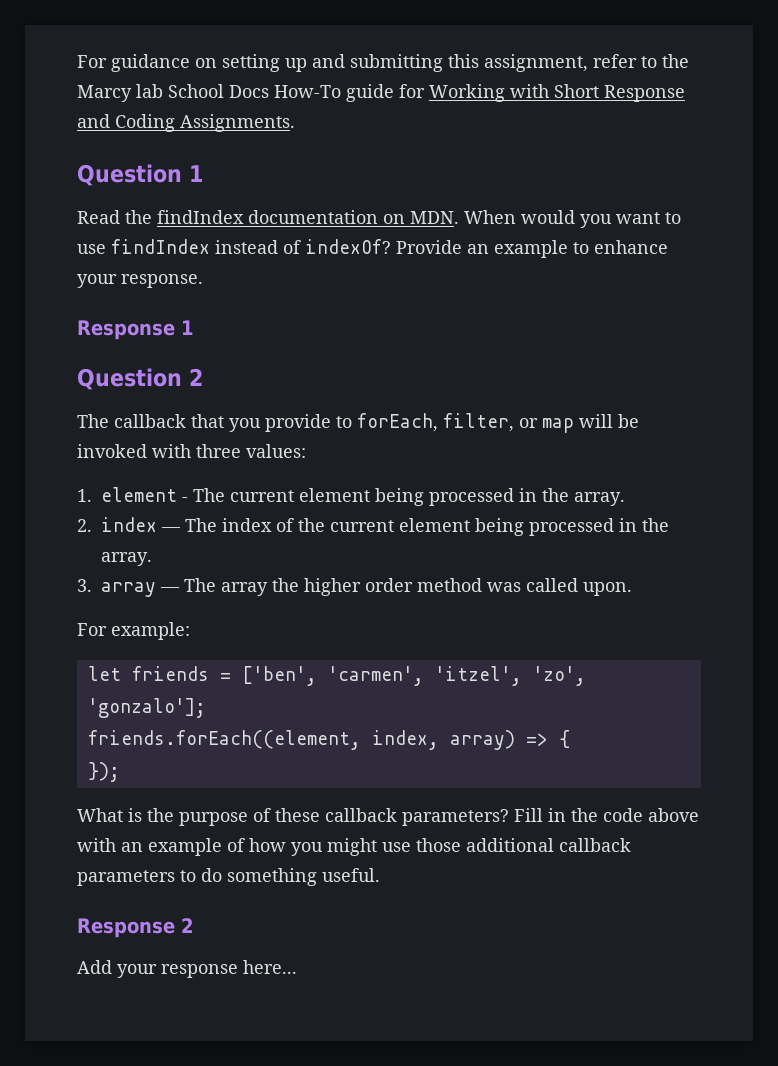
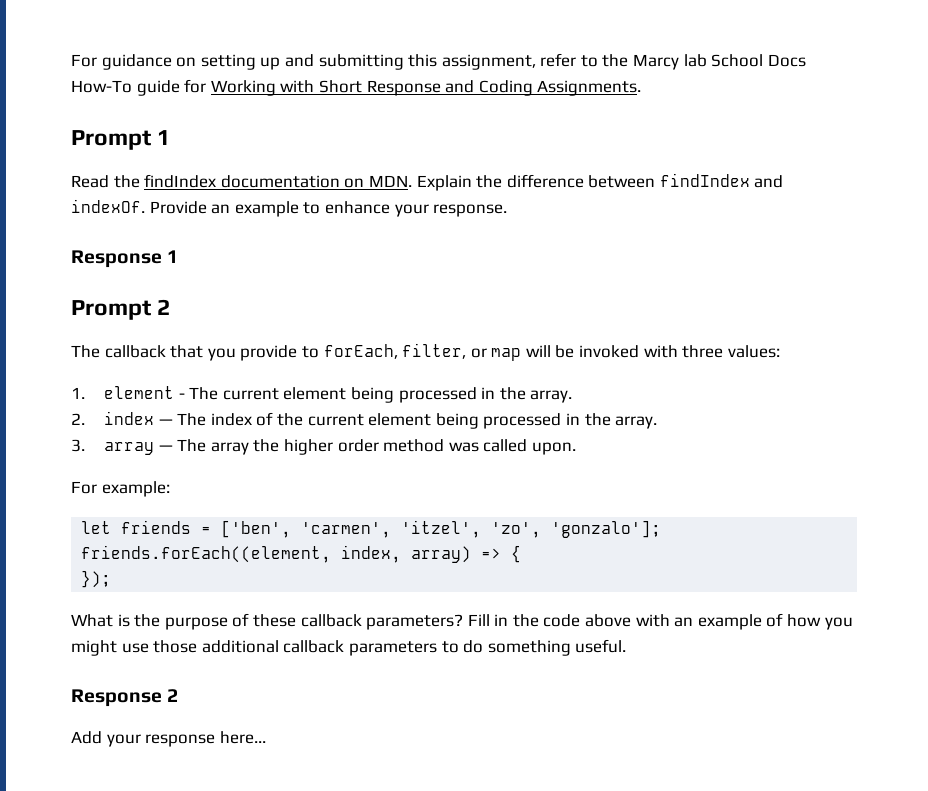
- Question 1
+ Prompt 1
- Read the findIndex documentation on MDN. When would you want to use findIndex instead of indexOf?
+ Read the findIndex documentation on MDN. Explain the difference between findIndex and indexOf.
- Question 2
+ Prompt 2

